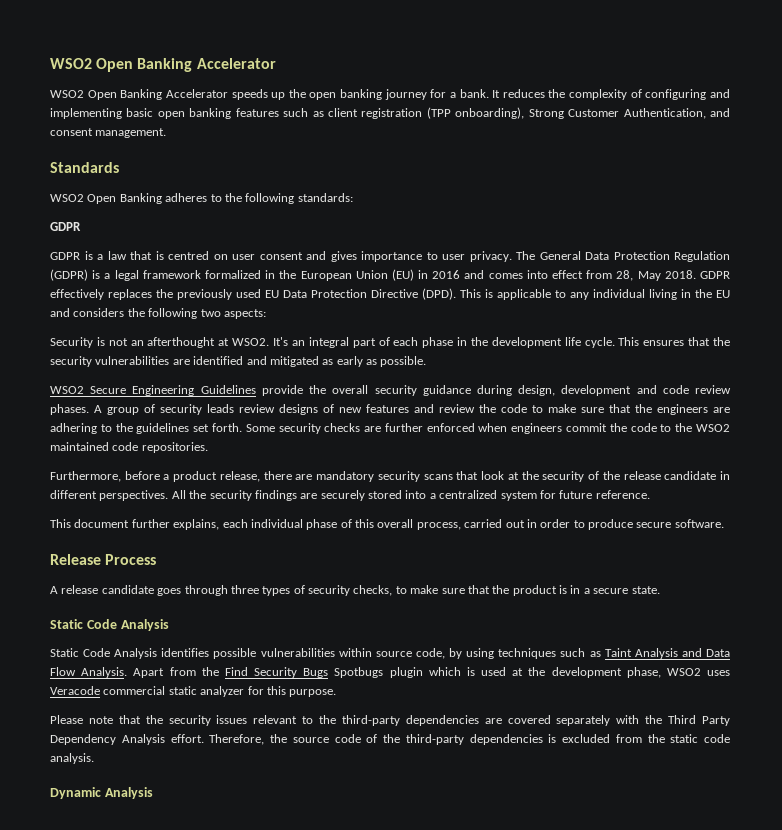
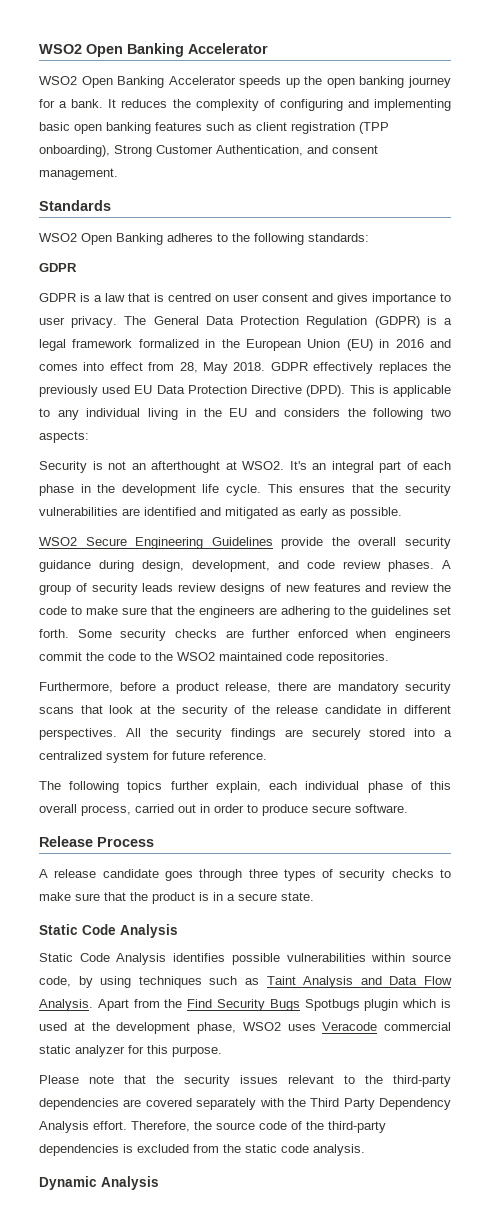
- WSO2 Secure Engineering Guidelines provide the overall security guidance during design, development and code review phases.
+ WSO2 Secure Engineering Guidelines provide the overall security guidance during design, development, and code review phases.
- This document further explains, each individual phase of this overall process, carried out in order to produce secure software.
+ The following topics further explain, each individual phase of this overall process, carried out in order to produce secure software.
- A release candidate goes through three types of security checks, to make sure that the product is in a secure state.
+ A release candidate goes through three types of security checks to make sure that the product is in a secure state.

